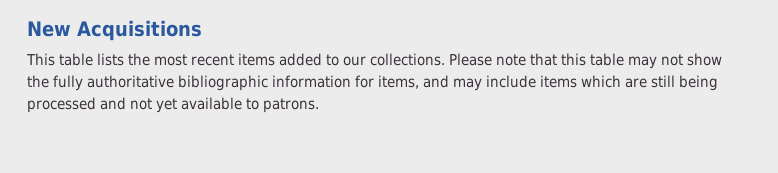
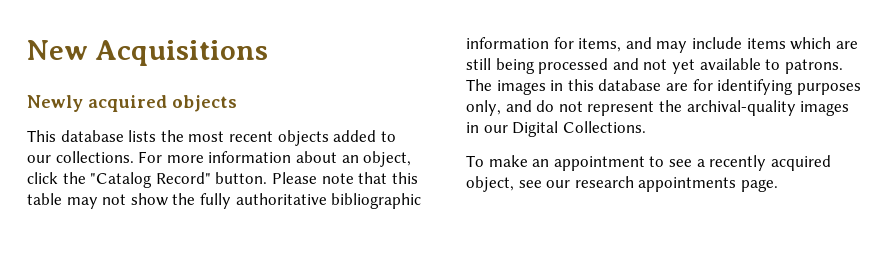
+ Newly acquired objects
- This table lists the most recent items added to our collections.
+ This database lists the most recent objects added to our collections.
+ For more information about an object, click the "Catalog Record" button.
+ The images in this database are for identifying purposes only, and do not represent the archival-quality images in our Digital Collections.
+ To make an appointment to see a recently acquired object, see our research appointments page.

